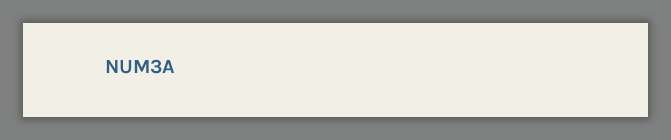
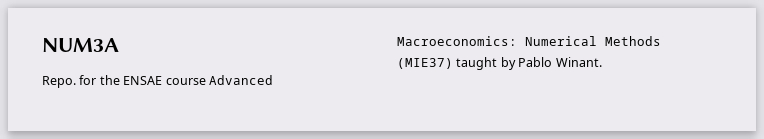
+ Repo. for the ENSAE course Advanced Macroeconomics: Numerical Methods (MIE37) taught by Pablo Winant.

